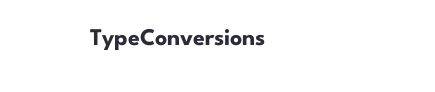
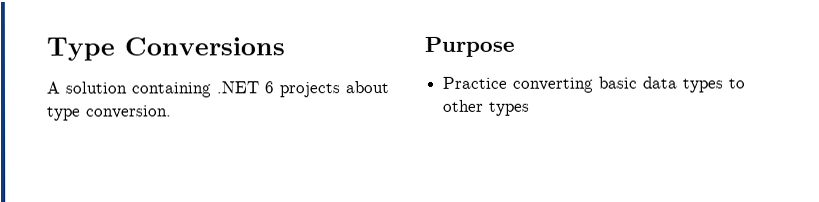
- TypeConversions
+ Type Conversions
+ A solution containing .NET 6 projects about type conversion.
+ Purpose
+ Practice converting basic data types to other types

